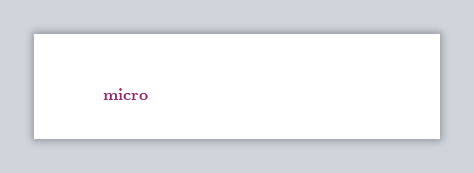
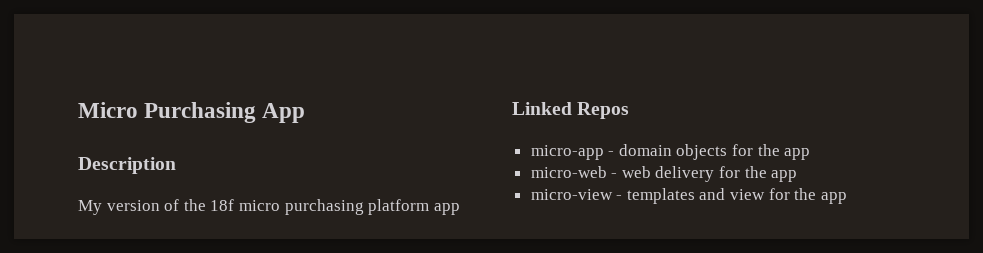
- micro
+ Micro Purchasing App
+ Description
+ My version of the 18f micro purchasing platform app
+ Linked Repos
+ micro-app - domain objects for the app
+ micro-web - web delivery for the app
+ micro-view - templates and view for the app

